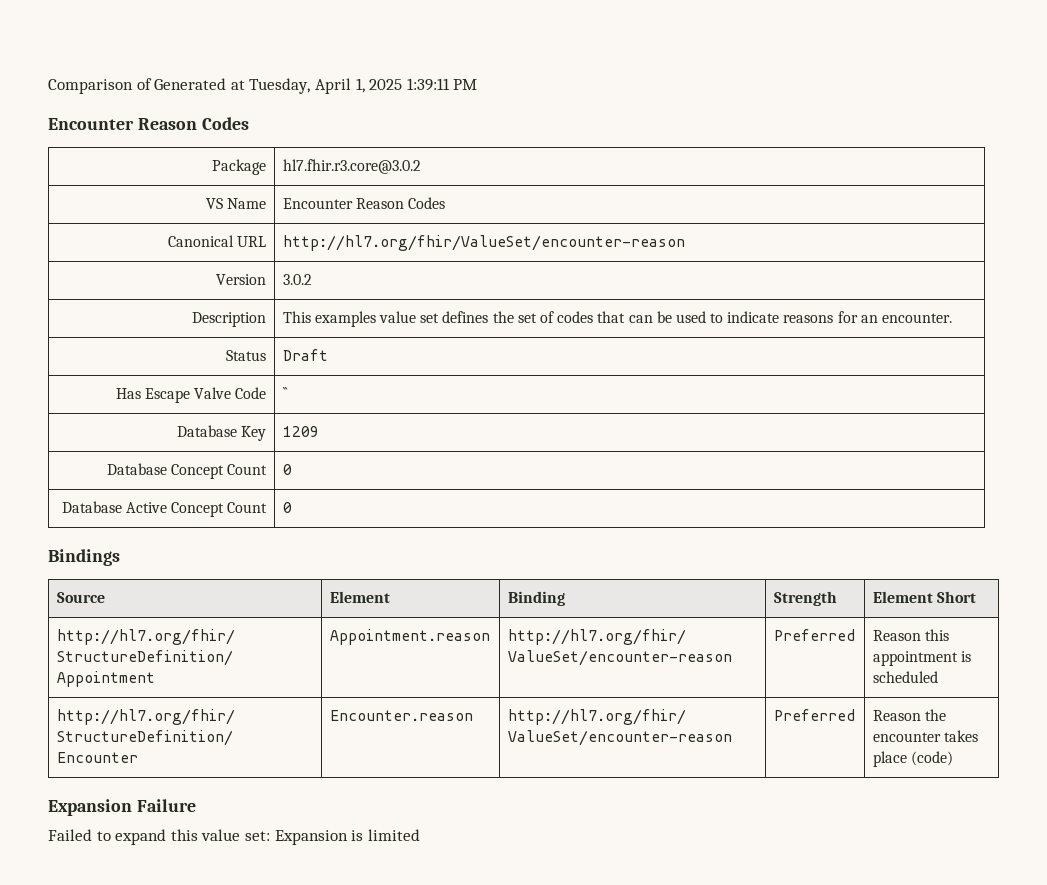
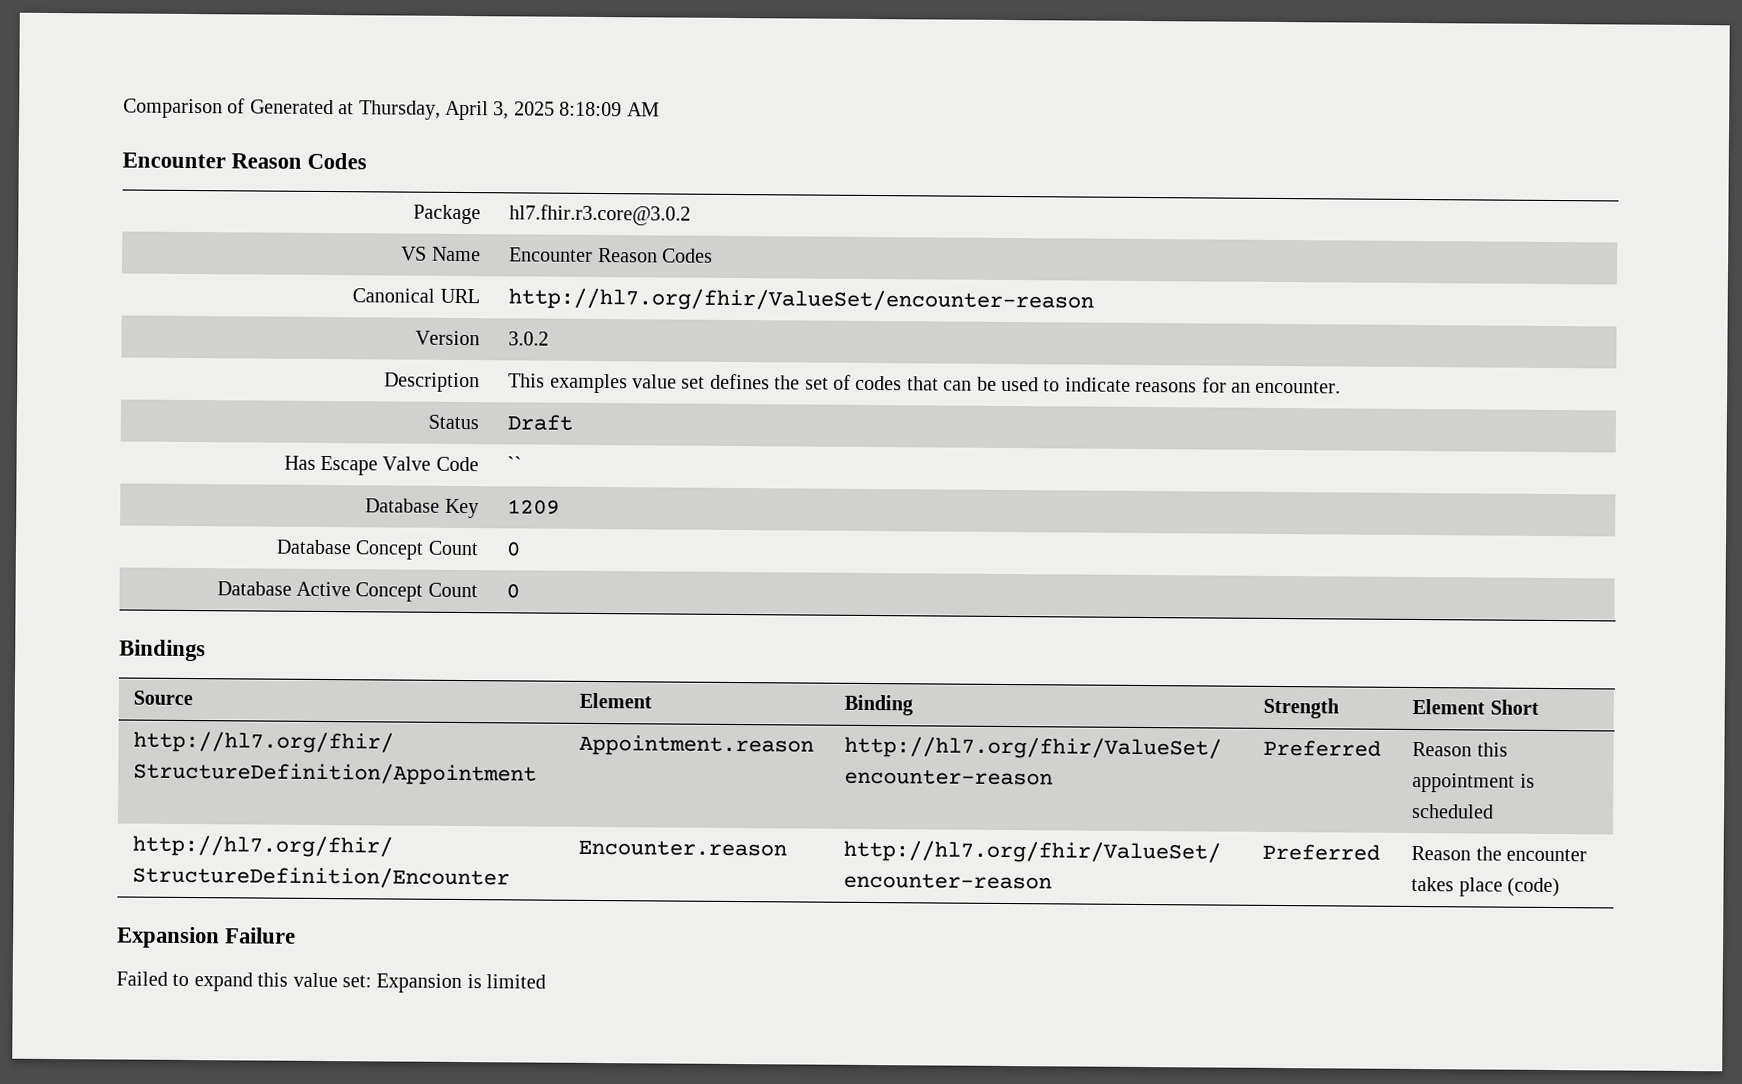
- Comparison of Generated at Tuesday, April 1, 2025 1:39:11 PM
+ Comparison of Generated at Thursday, April 3, 2025 8:18:09 AM

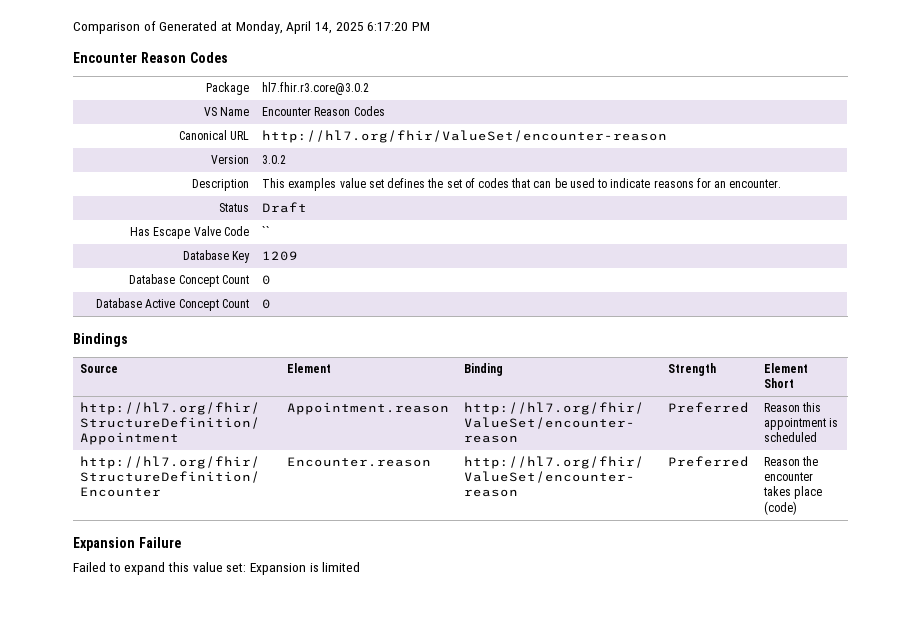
- Comparison of Generated at Thursday, April 3, 2025 8:18:09 AM
+ Comparison of Generated at Monday, April 14, 2025 6:17:20 PM

